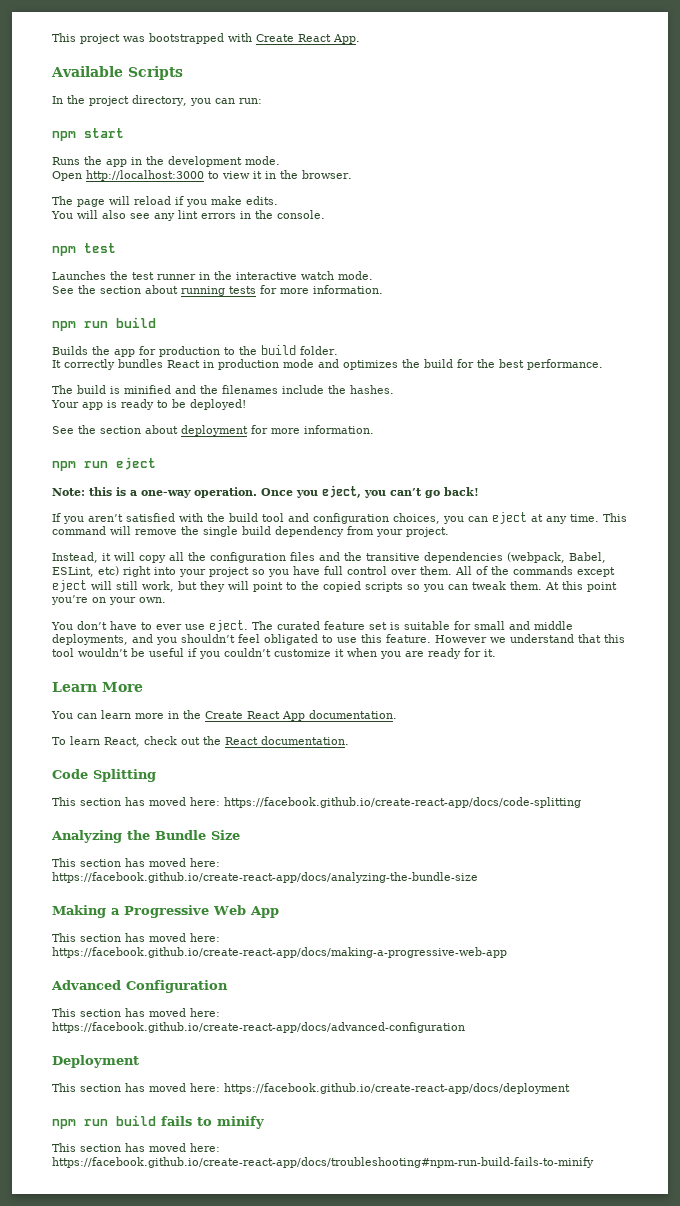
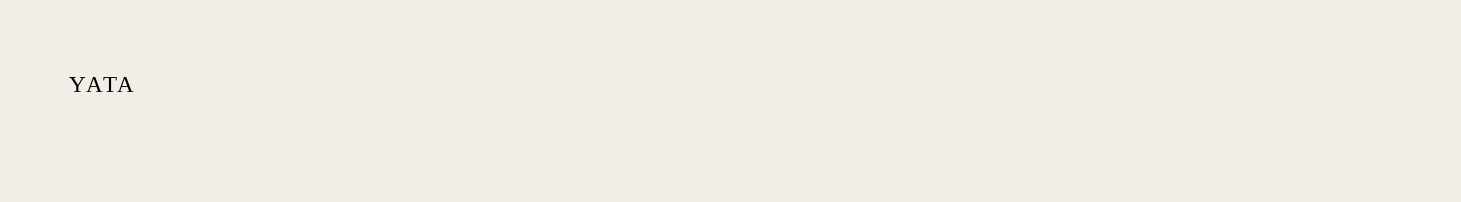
- This project was bootstrapped with Create React App.
- Available Scripts
- In the project directory, you can run:
- npm start
- Runs the app in the development mode.
- Open http://localhost:3000 to view it in the browser.
- The page will reload if you make edits.
- You will also see any lint errors in the console.
- npm test
- Launches the test runner in the interactive watch mode.
- See the section about running tests for more information.
- npm run build
- Builds the app for production to the build folder.
- It correctly bundles React in production mode and optimizes the build for the best performance.
- The build is minified and the filenames include the hashes.
- Your app is ready to be deployed!
- See the section about deployment for more information.
- npm run eject
- Note: this is a one-way operation. Once you eject, you can’t go back!
- If you aren’t satisfied with the build tool and configuration choices, you can eject at any time. This command will remove the single build dependency from your project.
- Instead, it will copy all the configuration files and the transitive dependencies (webpack, Babel, ESLint, etc) right into your project so you have full control over them. All of the commands except eject will still work, but they will point to the copied scripts so you can tweak them. At this point you’re on your own.
- You don’t have to ever use eject. The curated feature set is suitable for small and middle deployments, and you shouldn’t feel obligated to use this feature. However we understand that this tool wouldn’t be useful if you couldn’t customize it when you are ready for it.
- Learn More
- You can learn more in the Create React App documentation.
- To learn React, check out the React documentation.
- Code Splitting
- This section has moved here: https://facebook.github.io/create-react-app/docs/code-splitting
- Analyzing the Bundle Size
- This section has moved here: https://facebook.github.io/create-react-app/docs/analyzing-the-bundle-size
- Making a Progressive Web App
- This section has moved here: https://facebook.github.io/create-react-app/docs/making-a-progressive-web-app
- Advanced Configuration
- This section has moved here: https://facebook.github.io/create-react-app/docs/advanced-configuration
- Deployment
- This section has moved here: https://facebook.github.io/create-react-app/docs/deployment
- npm run build fails to minify
- This section has moved here: https://facebook.github.io/create-react-app/docs/troubleshooting#npm-run-build-fails-to-minify
+ YATA

